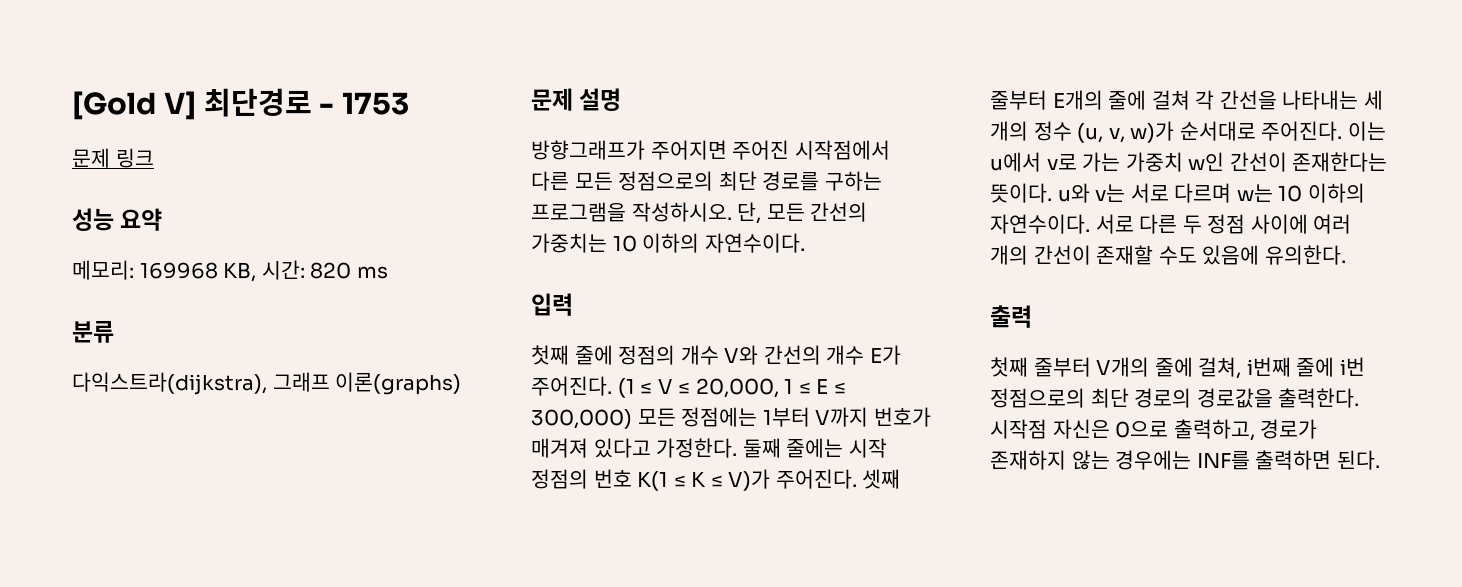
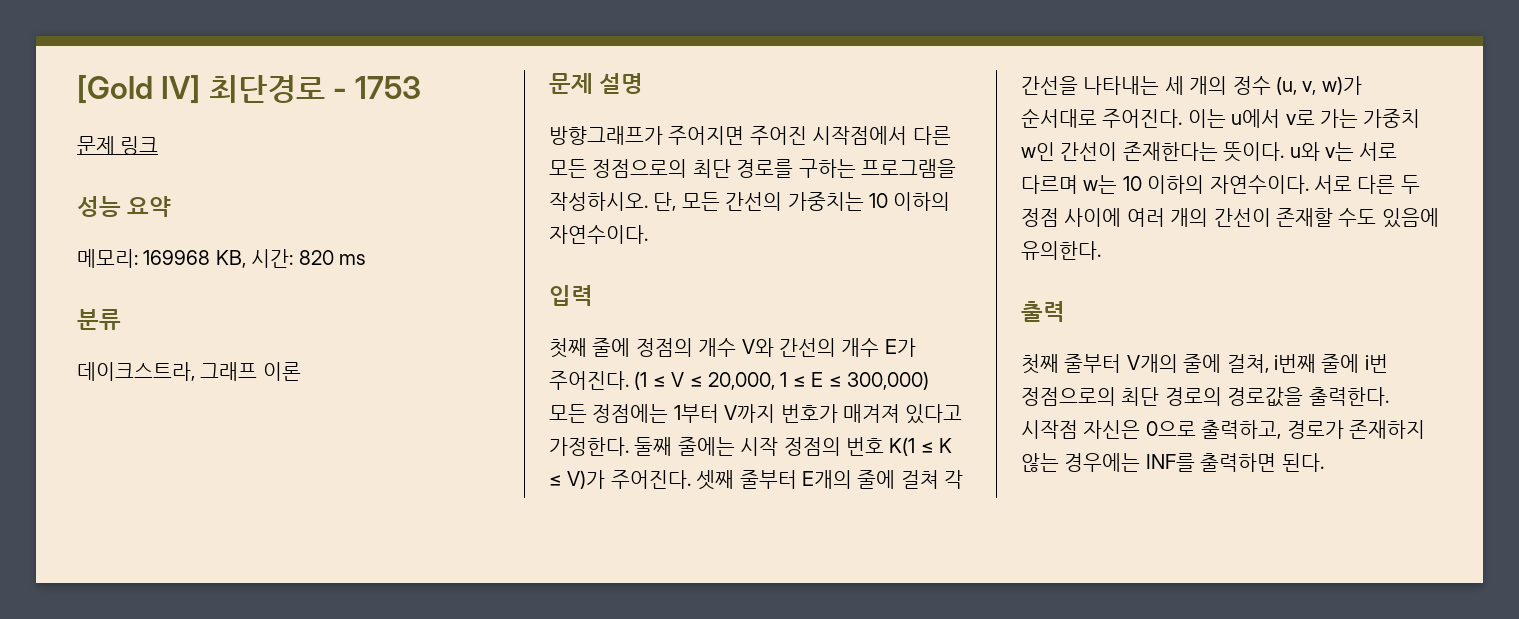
- [Gold V] 최단경로 - 1753
+ [Gold IV] 최단경로 - 1753
- 다익스트라(dijkstra), 그래프 이론(graphs)
+ 데이크스트라, 그래프 이론

